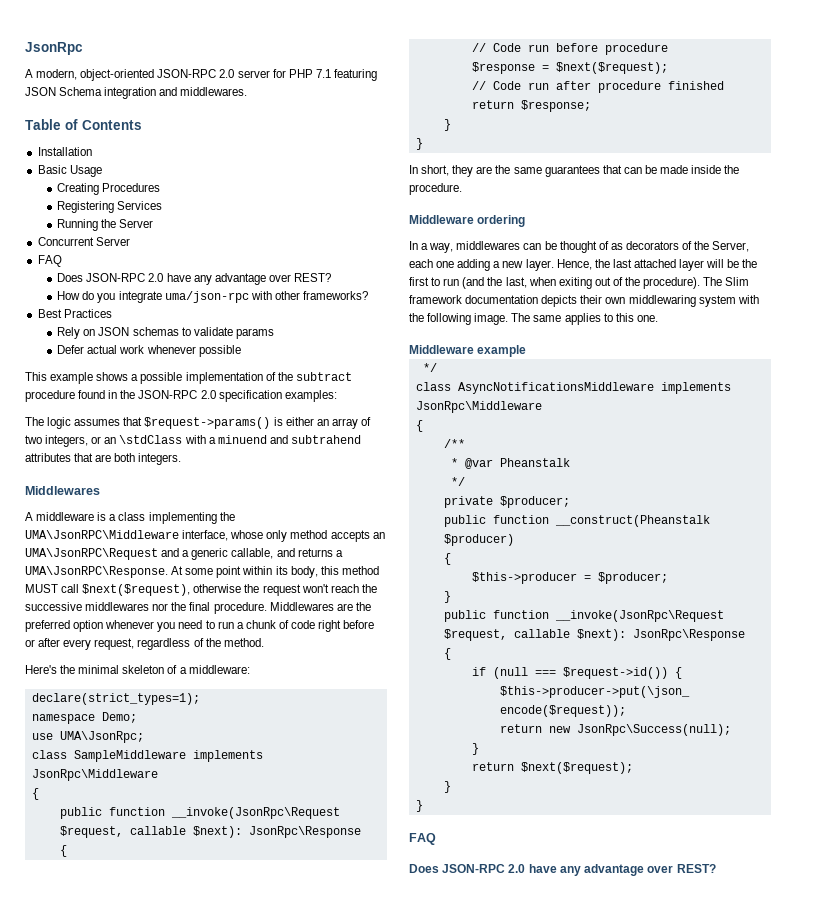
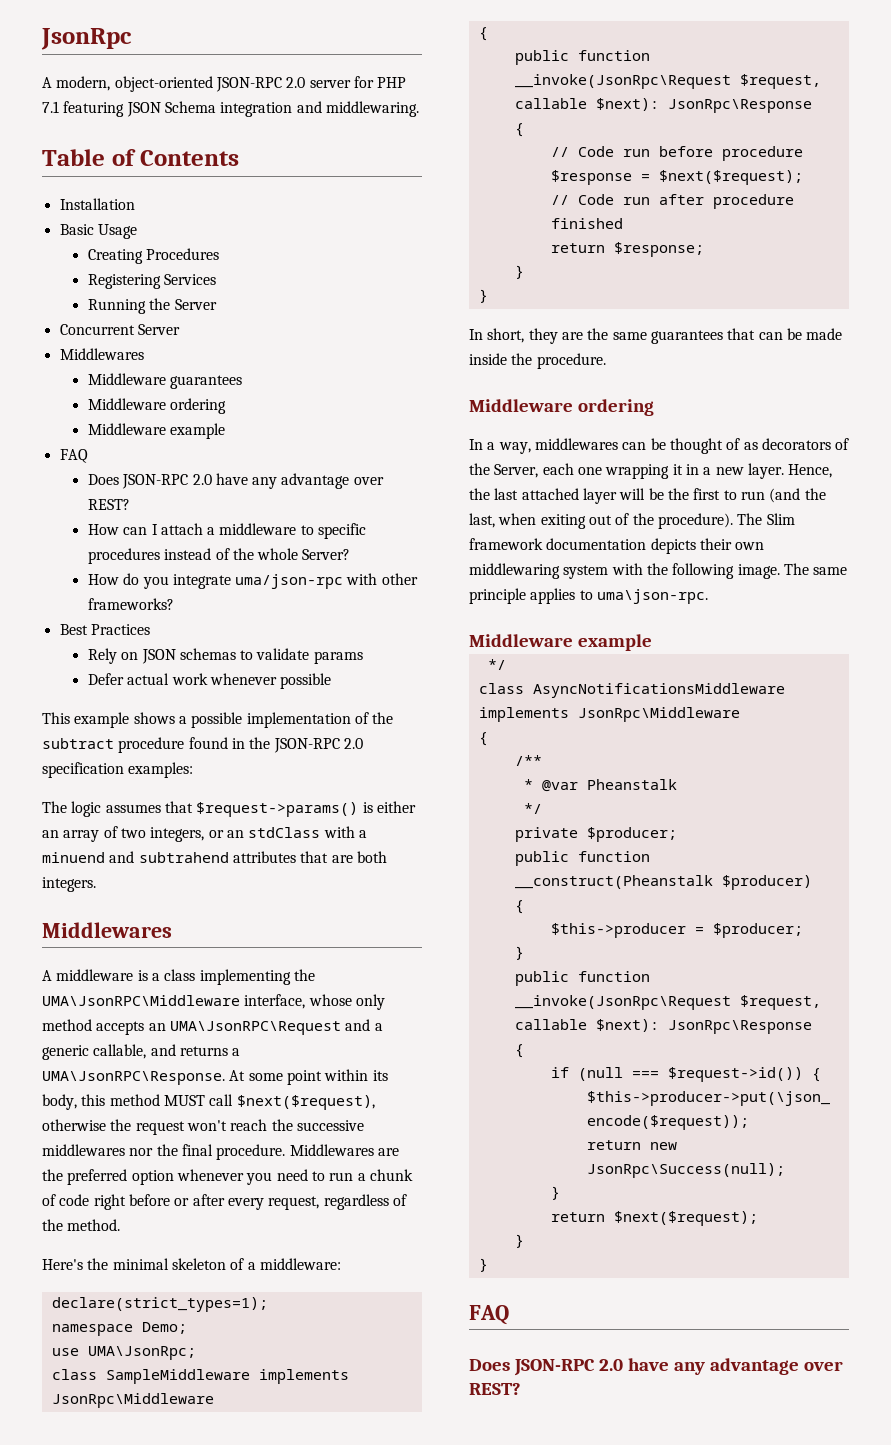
- A modern, object-oriented JSON-RPC 2.0 server for PHP 7.1 featuring JSON Schema integration and middlewares.
+ A modern, object-oriented JSON-RPC 2.0 server for PHP 7.1 featuring JSON Schema integration and middlewaring.
  Concurrent Server
+ Middlewares
+ Middleware guarantees
+ Middleware ordering
+ Middleware example
  FAQ
  Does JSON-RPC 2.0 have any advantage over REST?
+ How can I attach a middleware to specific procedures instead of the whole Server?
- The logic assumes that $request->params() is either an array of two integers, or an \stdClass with a minuend and subtrahend attributes that are both integers.
+ The logic assumes that $request->params() is either an array of two integers, or an stdClass with a minuend and subtrahend attributes that are both integers.
- In a way, middlewares can be thought of as decorators of the Server, each one adding a new layer.
+ In a way, middlewares can be thought of as decorators of the Server, each one wrapping it in a new layer.
- The same applies to this one.
+ The same principle applies to uma\json-rpc.

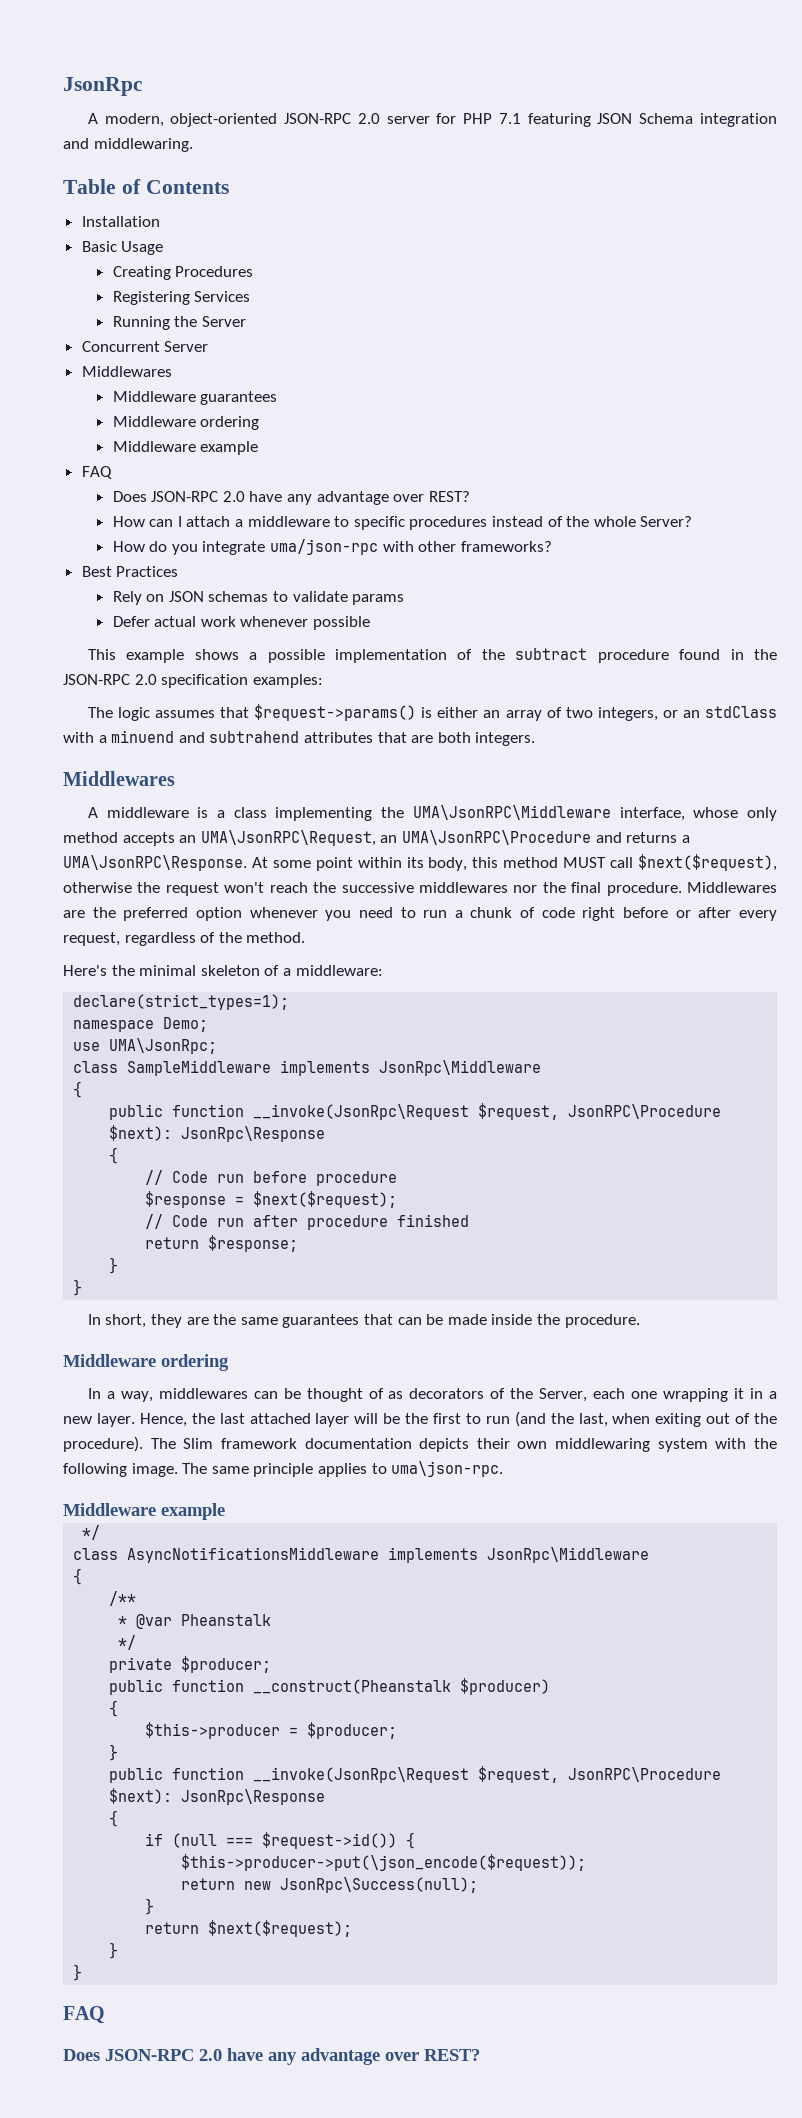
- A middleware is a class implementing the UMA\JsonRPC\Middleware interface, whose only method accepts an UMA\JsonRPC\Request and a generic callable, and returns a UMA\JsonRPC\Response.
+ A middleware is a class implementing the UMA\JsonRPC\Middleware interface, whose only method accepts an UMA\JsonRPC\Request, an UMA\JsonRPC\Procedure and returns a UMA\JsonRPC\Response.
  class SampleMiddleware implements JsonRpc\Middleware
  {
- public function __invoke(JsonRpc\Request $request, callable $next): JsonRpc\Response
+ public function __invoke(JsonRpc\Request $request, JsonRPC\Procedure $next): JsonRpc\Response
  $this->producer = $producer;
  }
- public function __invoke(JsonRpc\Request $request, callable $next): JsonRpc\Response
+ public function __invoke(JsonRpc\Request $request, JsonRPC\Procedure $next): JsonRpc\Response

